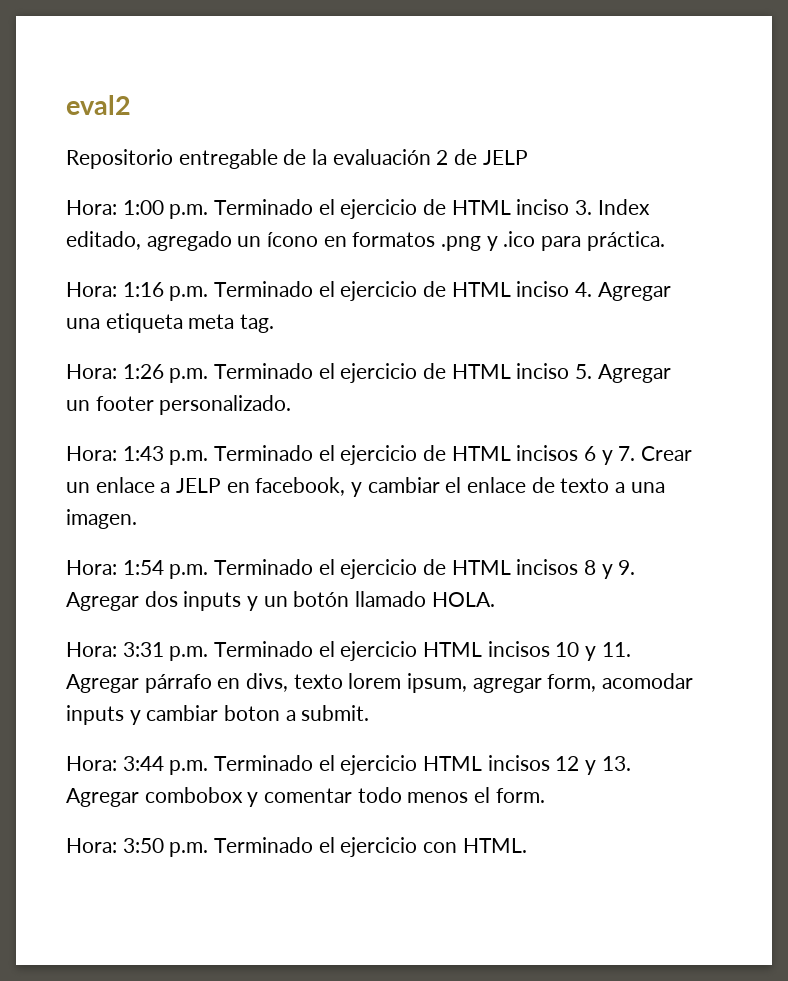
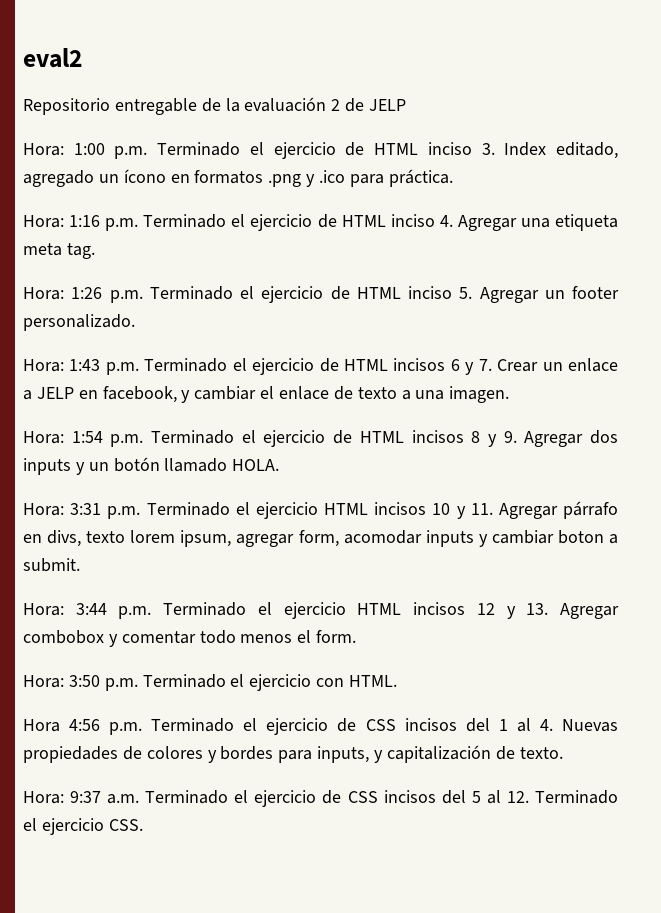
+ Hora 4:56 p.m. Terminado el ejercicio de CSS incisos del 1 al 4. Nuevas propiedades de colores y bordes para inputs, y capitalización de texto.
+ Hora: 9:37 a.m. Terminado el ejercicio de CSS incisos del 5 al 12. Terminado el ejercicio CSS.

